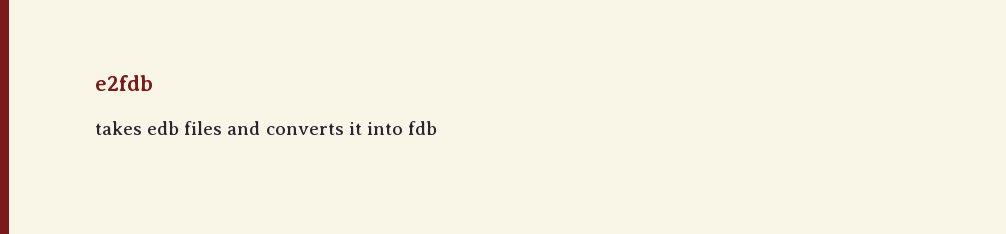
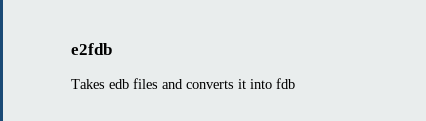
- takes edb files and converts it into fdb
+ Takes edb files and converts it into fdb

